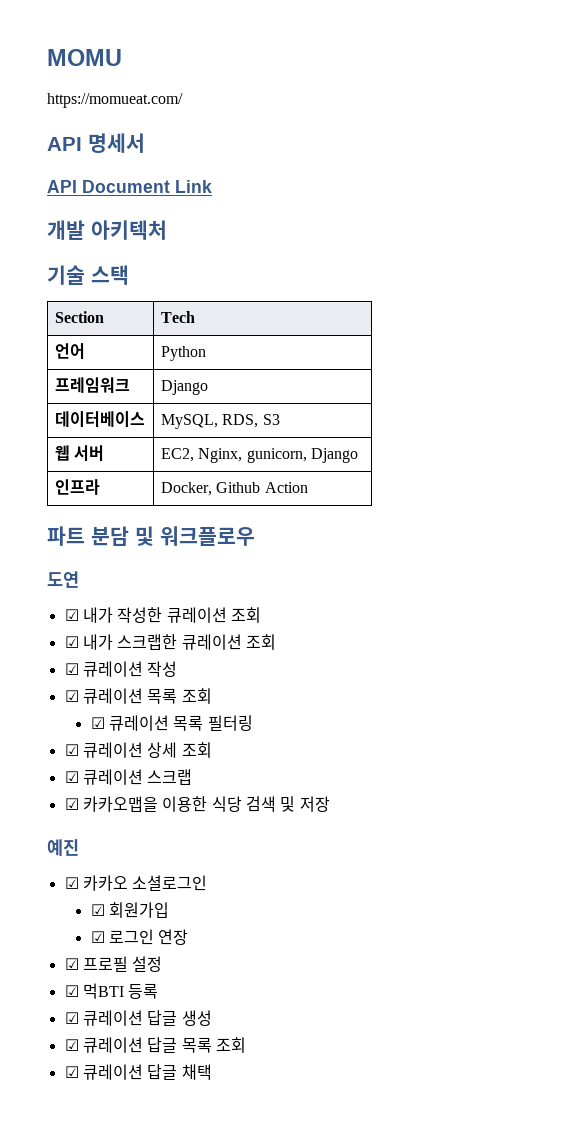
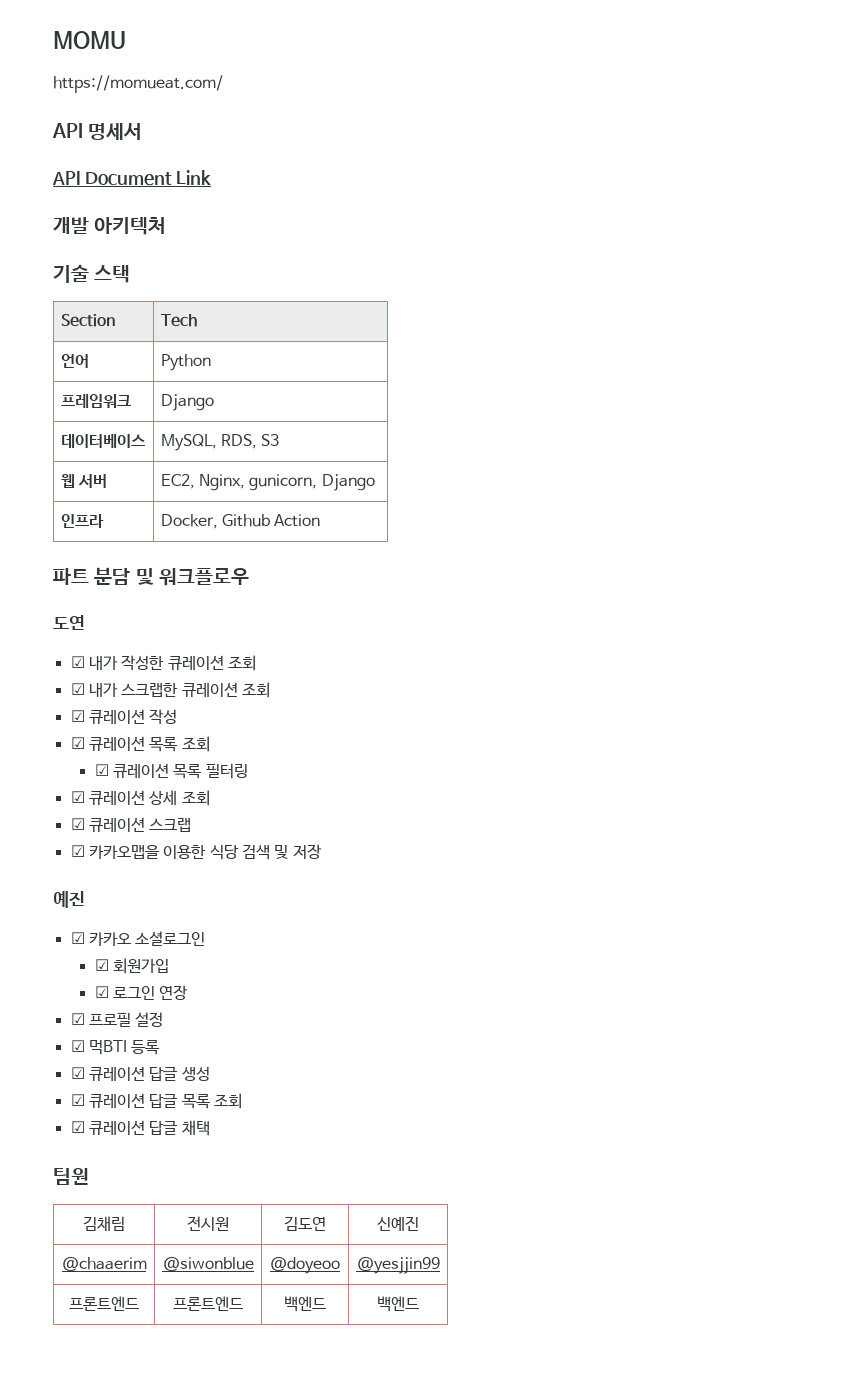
+ 팀원
+ 김채림 | 전시원 | 김도연 | 신예진
+ @chaaerim | @siwonblue | @doyeoo | @yesjjin99
+ 프론트엔드 | 프론트엔드 | 백엔드 | 백엔드

